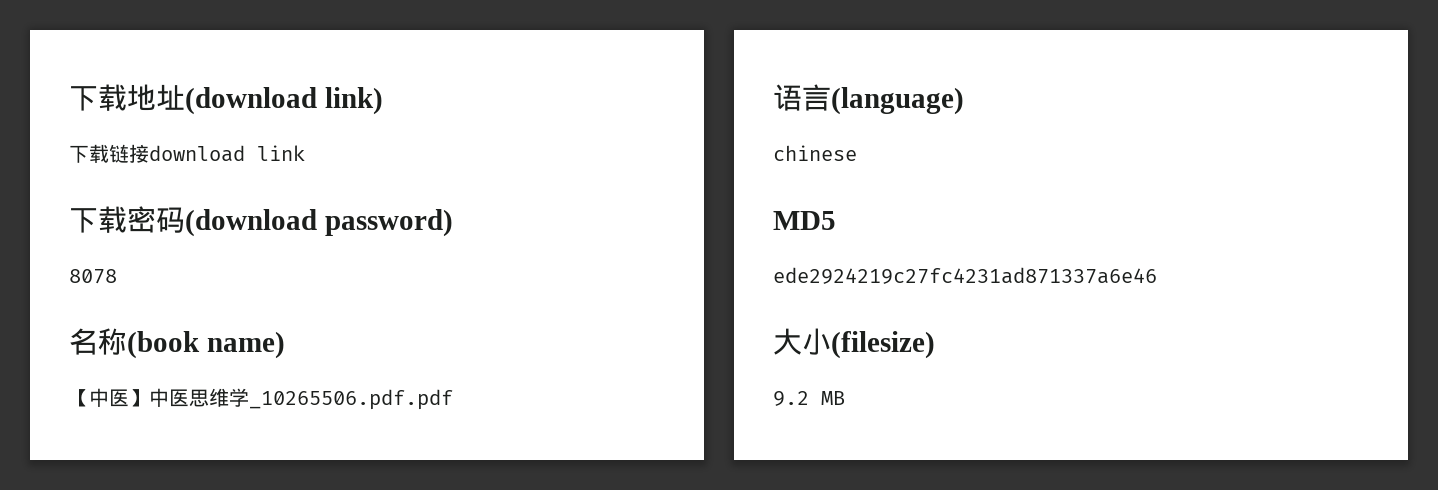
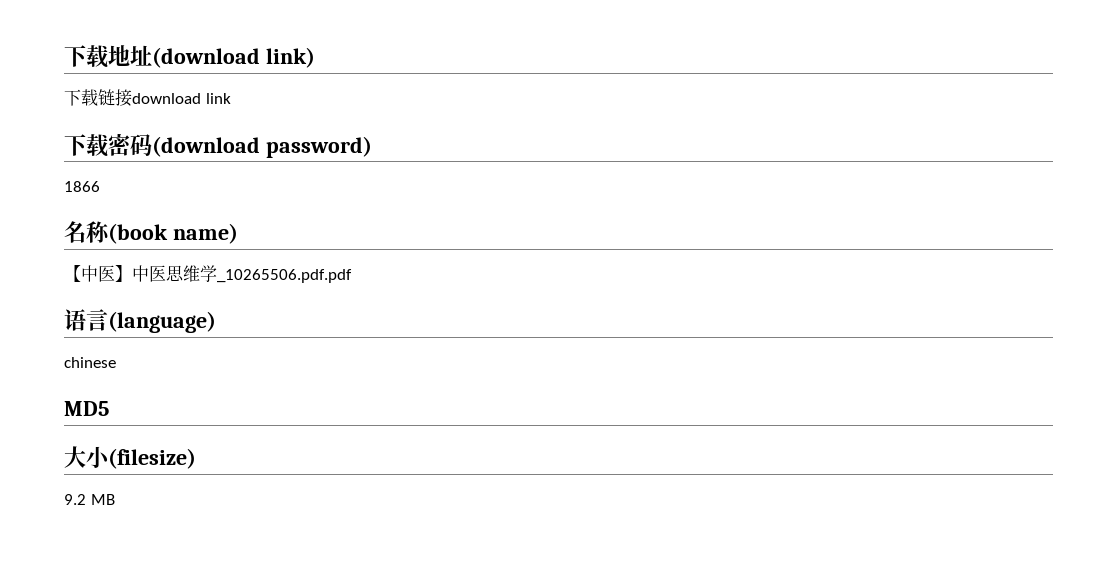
- 8078
+ 1866
- ede2924219c27fc4231ad871337a6e46

